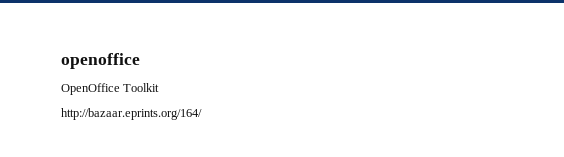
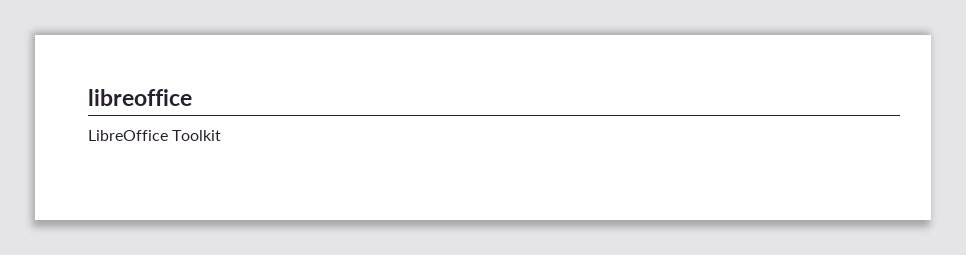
- openoffice
- OpenOffice Toolkit
+ libreoffice
+ LibreOffice Toolkit
- http://bazaar.eprints.org/164/

